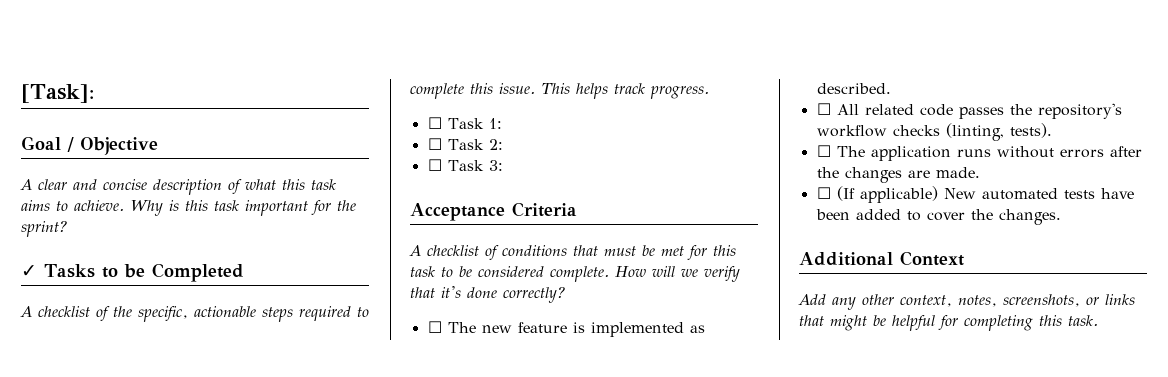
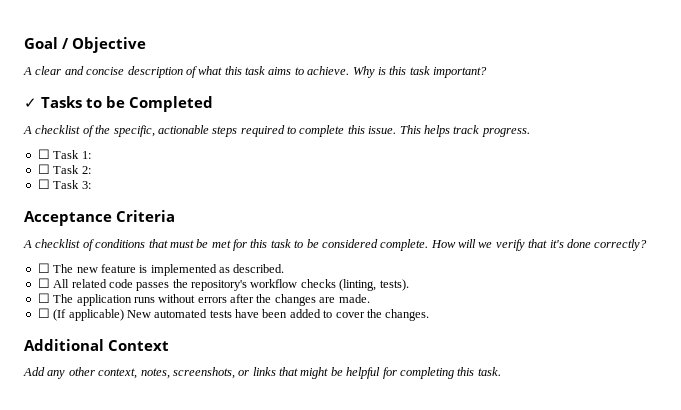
- [Task]:
- Why is this task important for the sprint?
+ Why is this task important?

